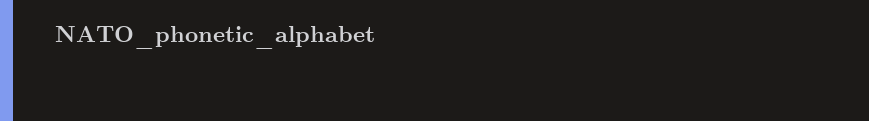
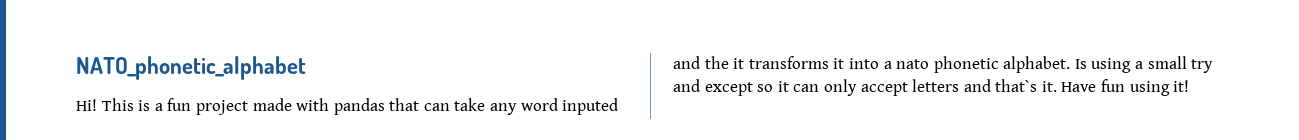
+ Hi! This is a fun project made with pandas that can take any word inputed and the it transforms it into a nato phonetic alphabet. Is using a small try and except so it can only accept letters and that`s it. Have fun using it!

